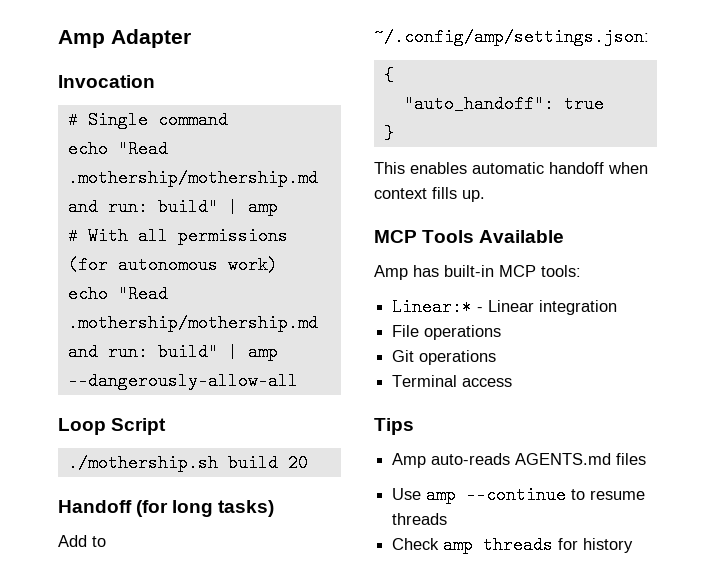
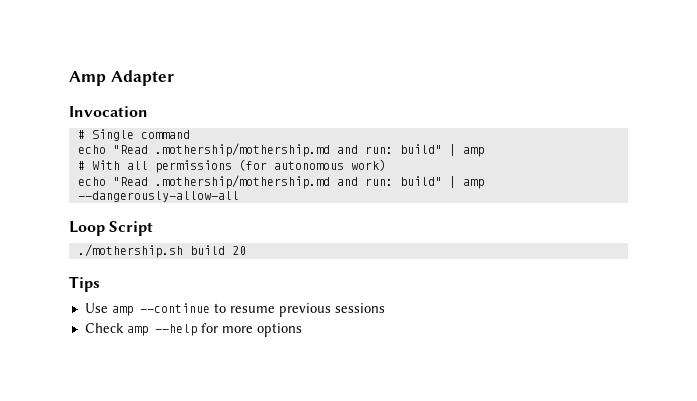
- Handoff (for long tasks)
- Add to ~/.config/amp/settings.json:
- {
- "auto_handoff": true
- }
- This enables automatic handoff when context fills up.
- MCP Tools Available
- Amp has built-in MCP tools:
- Linear:* - Linear integration
- File operations
- Git operations
- Terminal access
  Tips
- Amp auto-reads AGENTS.md files
- Use amp --continue to resume threads
+ Use amp --continue to resume previous sessions
- Check amp threads for history
+ Check amp --help for more options

